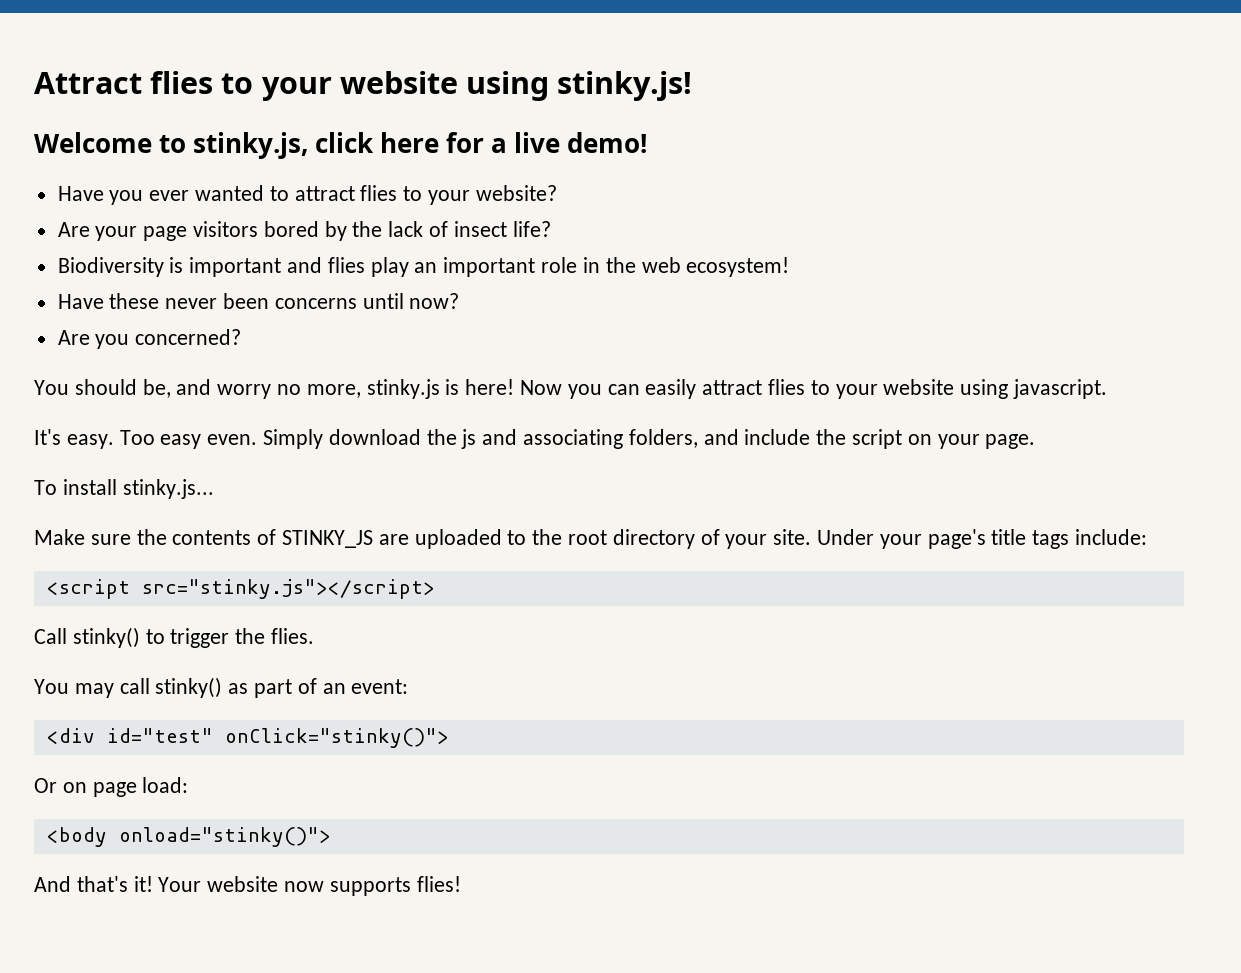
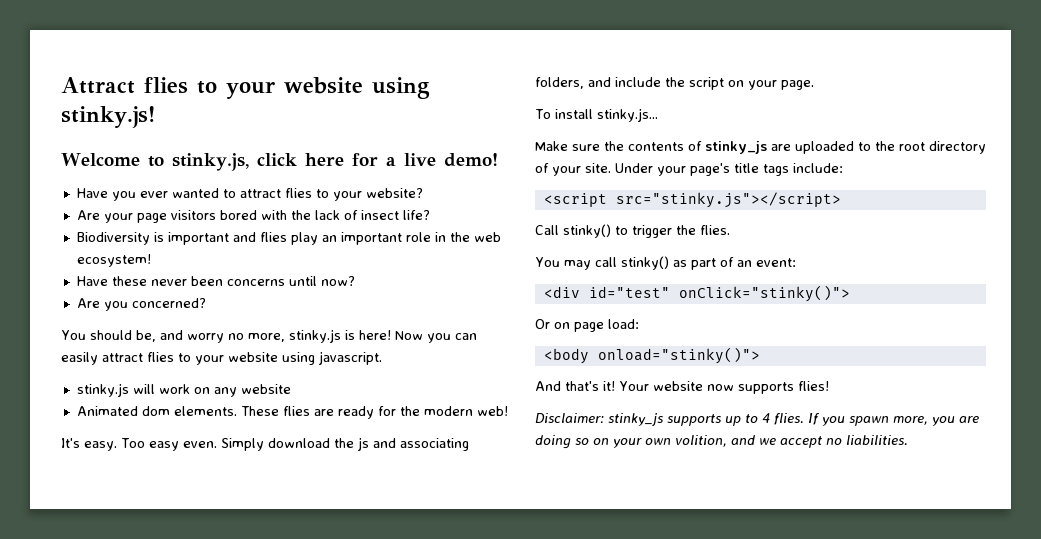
- Are your page visitors bored by the lack of insect life?
+ Are your page visitors bored with the lack of insect life?
+ stinky.js will work on any website
+ Animated dom elements. These flies are ready for the modern web!
- Make sure the contents of STINKY_JS are uploaded to the root directory of your site.
+ Make sure the contents of stinky_js are uploaded to the root directory of your site.
+ Disclaimer: stinky_js supports up to 4 flies. If you spawn more, you are doing so on your own volition, and we accept no liabilities.

